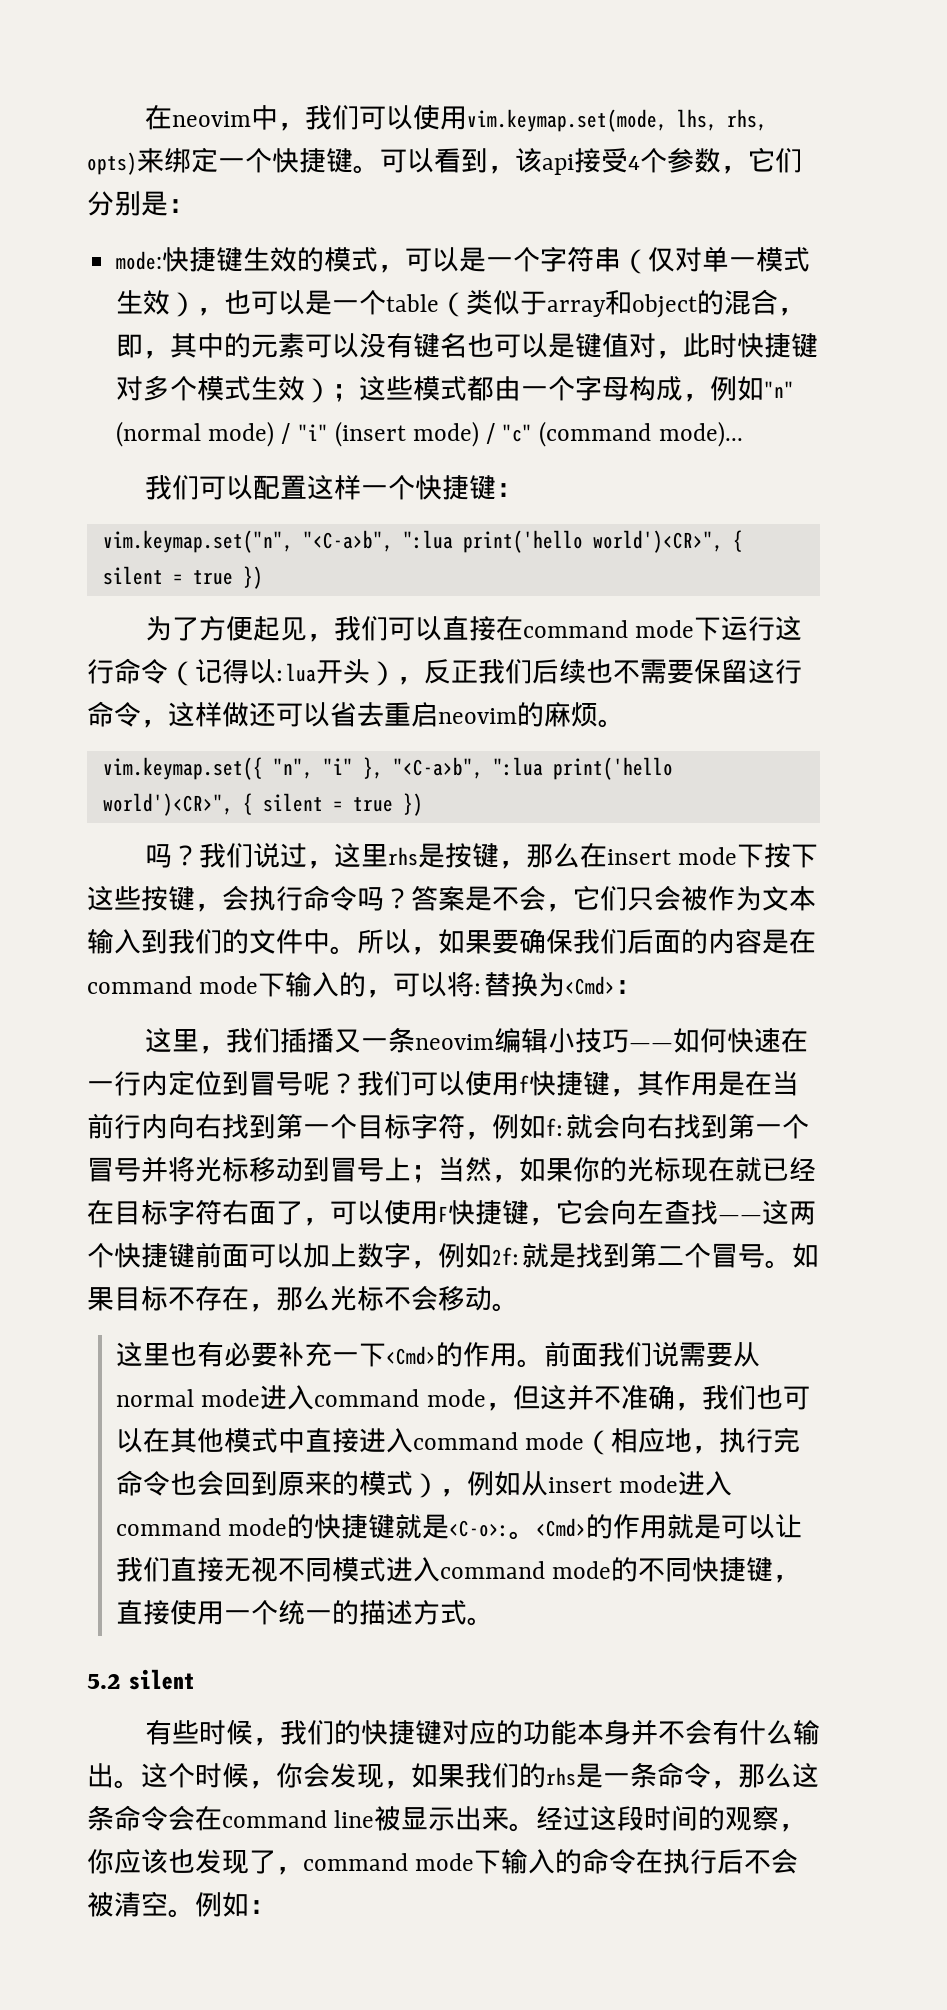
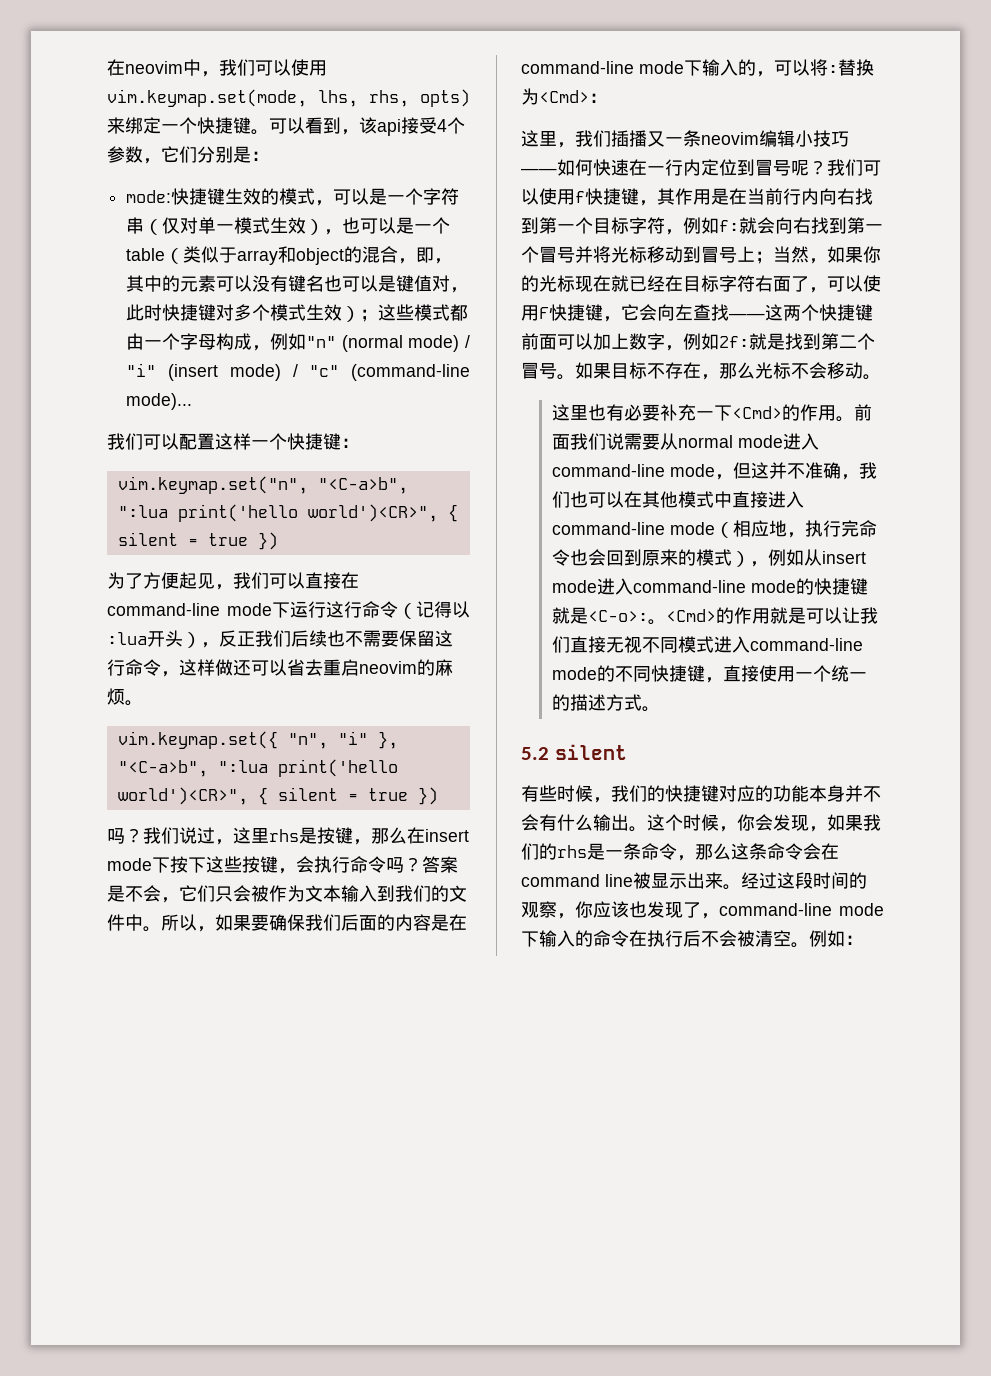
- 这些模式都由一个字母构成，例如"n" (normal mode) / "i" (insert mode) / "c" (command mode)...
+ 这些模式都由一个字母构成，例如"n" (normal mode) / "i" (insert mode) / "c" (command-line mode)...
- 为了方便起见，我们可以直接在command mode下运行这行命令（记得以:lua开头），反正我们后续也不需要保留这行命令，这样做还可以省去重启neovim的麻烦。
+ 为了方便起见，我们可以直接在command-line mode下运行这行命令（记得以:lua开头），反正我们后续也不需要保留这行命令，这样做还可以省去重启neovim的麻烦。
- 所以，如果要确保我们后面的内容是在command mode下输入的，可以将:替换为<Cmd>：
+ 所以，如果要确保我们后面的内容是在command-line mode下输入的，可以将:替换为<Cmd>：
- 前面我们说需要从normal mode进入command mode，但这并不准确，我们也可以在其他模式中直接进入command mode（相应地，执行完命令也会回到原来的模式），例如从insert mode进入command mode的快捷键就是<C-o>:。
+ 前面我们说需要从normal mode进入command-line mode，但这并不准确，我们也可以在其他模式中直接进入command-line mode（相应地，执行完命令也会回到原来的模式），例如从insert mode进入command-line mode的快捷键就是<C-o>:。
- <Cmd>的作用就是可以让我们直接无视不同模式进入command mode的不同快捷键，直接使用一个统一的描述方式。
+ <Cmd>的作用就是可以让我们直接无视不同模式进入command-line mode的不同快捷键，直接使用一个统一的描述方式。
- 经过这段时间的观察，你应该也发现了，command mode下输入的命令在执行后不会被清空。
+ 经过这段时间的观察，你应该也发现了，command-line mode下输入的命令在执行后不会被清空。

